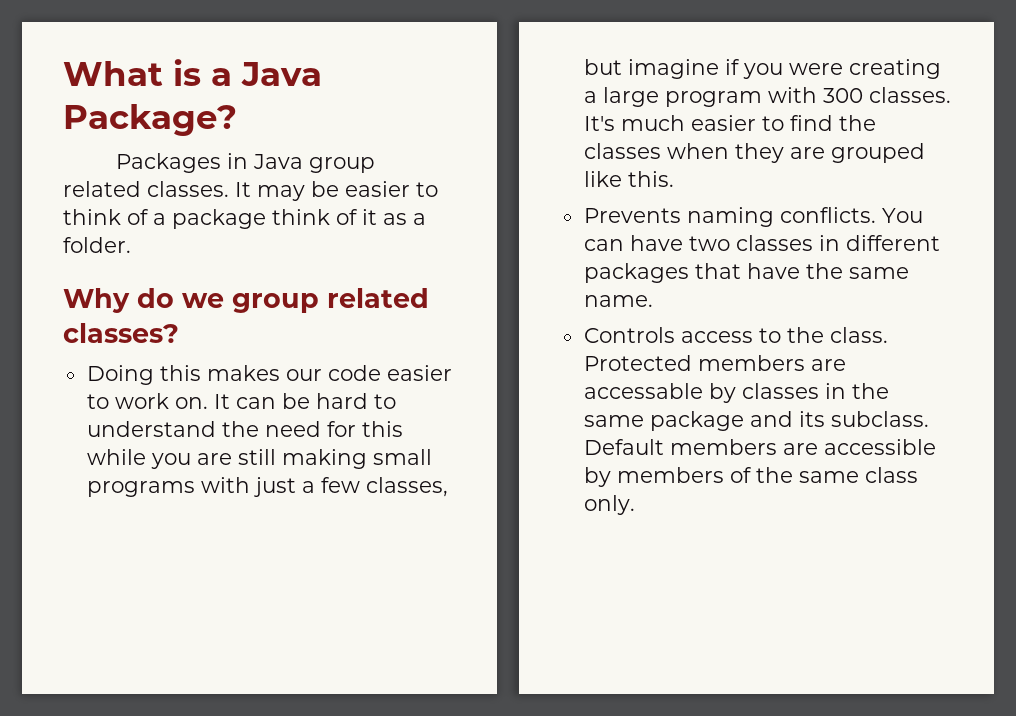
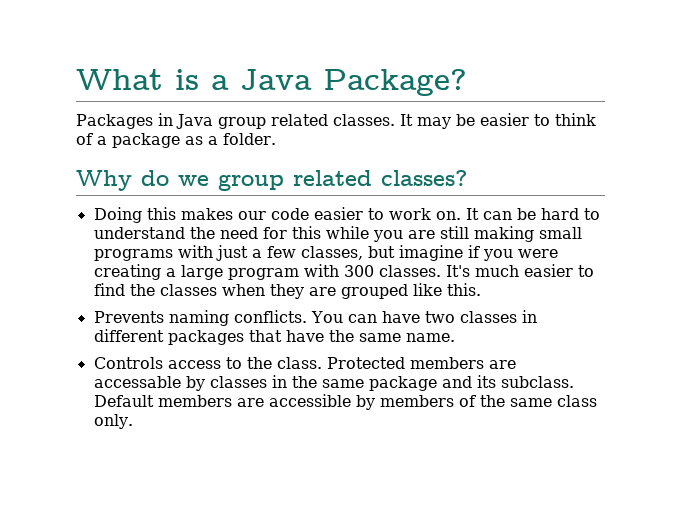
- It may be easier to think of a package think of it as a folder.
+ It may be easier to think of a package as a folder.

